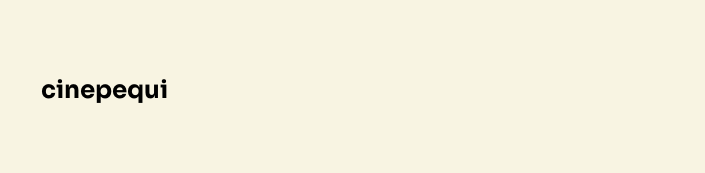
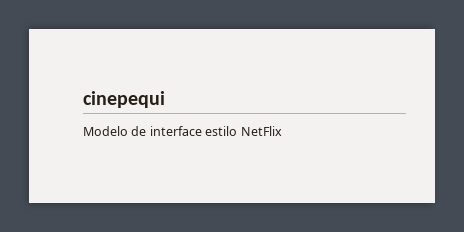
+ Modelo de interface estilo NetFlix

